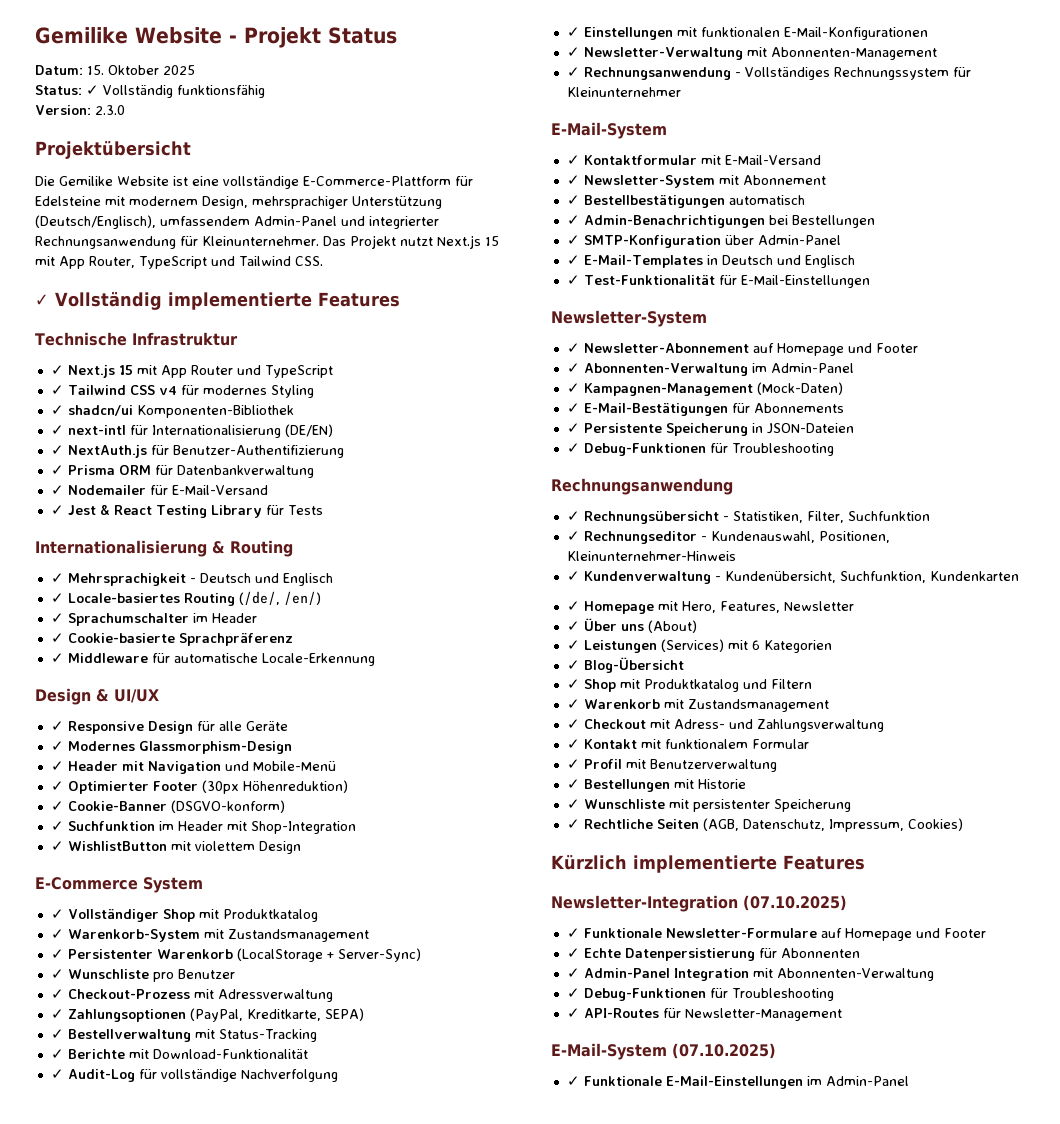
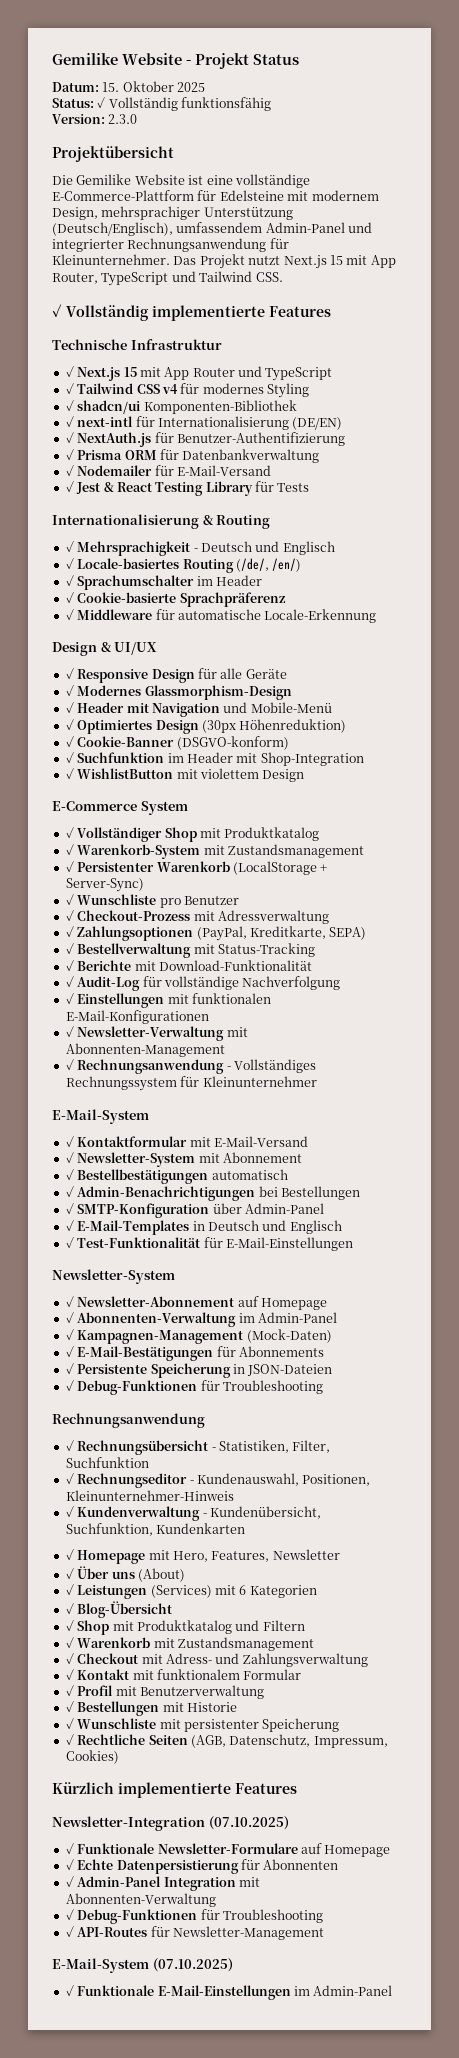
- ✓ Optimierter Footer (30px Höhenreduktion)
+ ✓ Optimiertes Design (30px Höhenreduktion)
- ✓ Newsletter-Abonnement auf Homepage und Footer
+ ✓ Newsletter-Abonnement auf Homepage
- ✓ Funktionale Newsletter-Formulare auf Homepage und Footer
+ ✓ Funktionale Newsletter-Formulare auf Homepage

